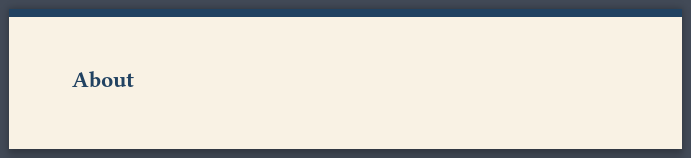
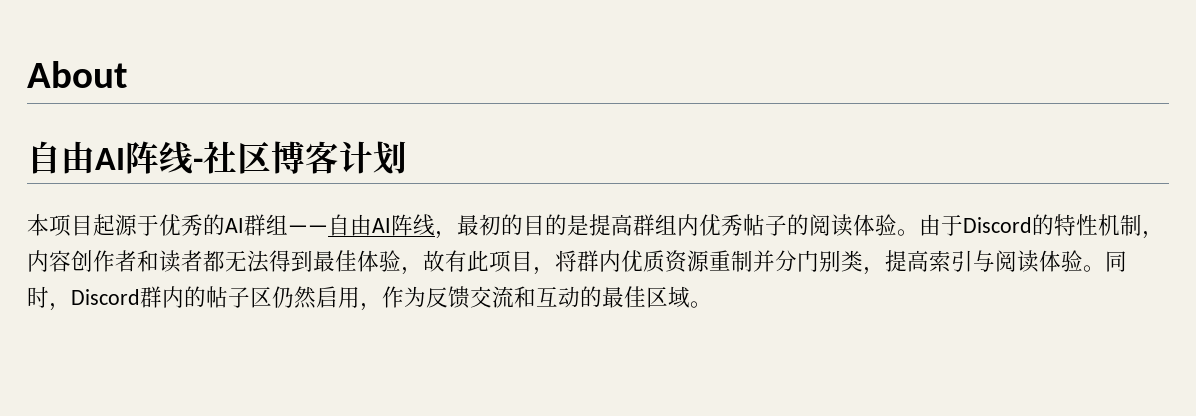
+ 自由AI阵线-社区博客计划
+ 本项目起源于优秀的AI群组——自由AI阵线，最初的目的是提高群组内优秀帖子的阅读体验。由于Discord的特性机制，内容创作者和读者都无法得到最佳体验，故有此项目，将群内优质资源重制并分门别类，提高索引与阅读体验。同时，Discord群内的帖子区仍然启用，作为反馈交流和互动的最佳区域。

